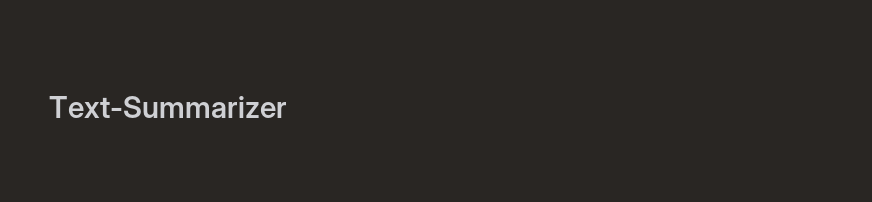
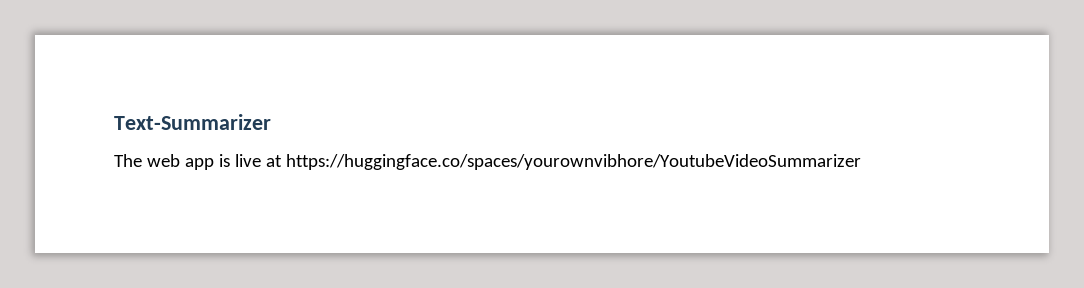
+ The web app is live at https://huggingface.co/spaces/yourownvibhore/YoutubeVideoSummarizer

